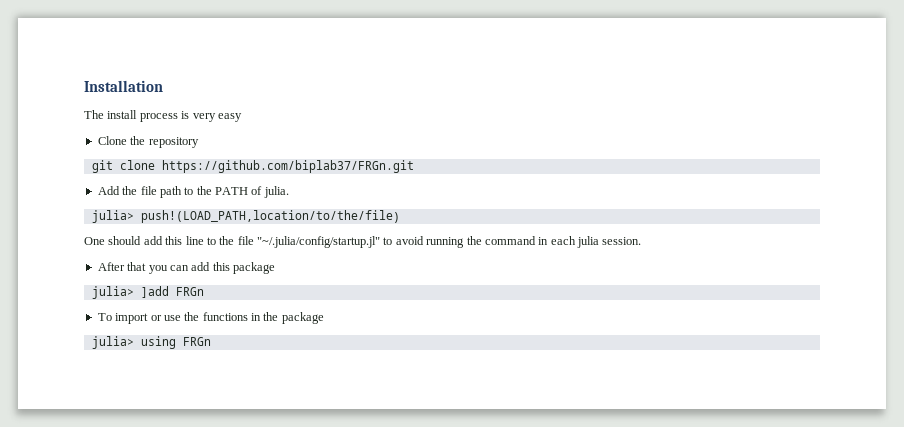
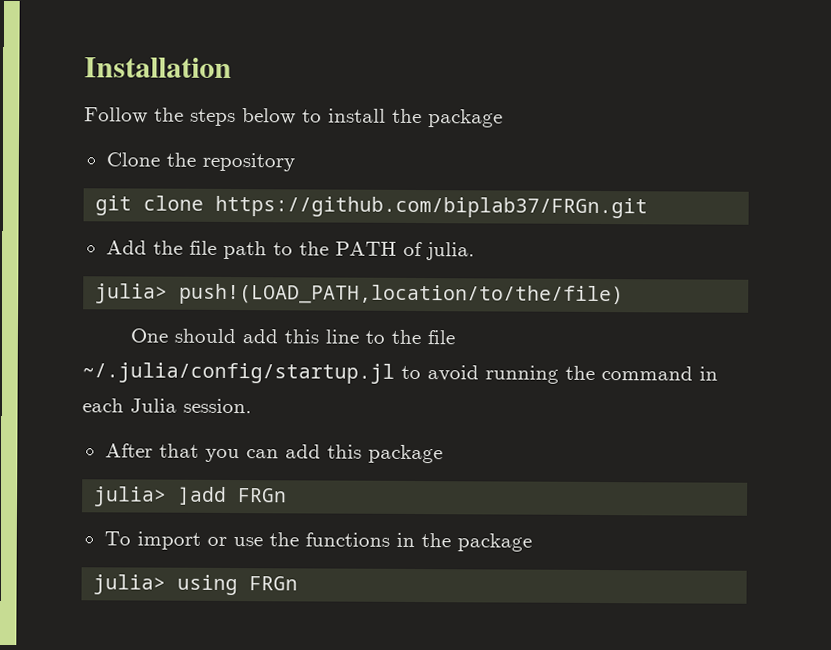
- The install process is very easy
+ Follow the steps below to install the package
- One should add this line to the file "~/.julia/config/startup.jl" to avoid running the command in each julia session.
+ One should add this line to the file ~/.julia/config/startup.jl to avoid running the command in each Julia session.

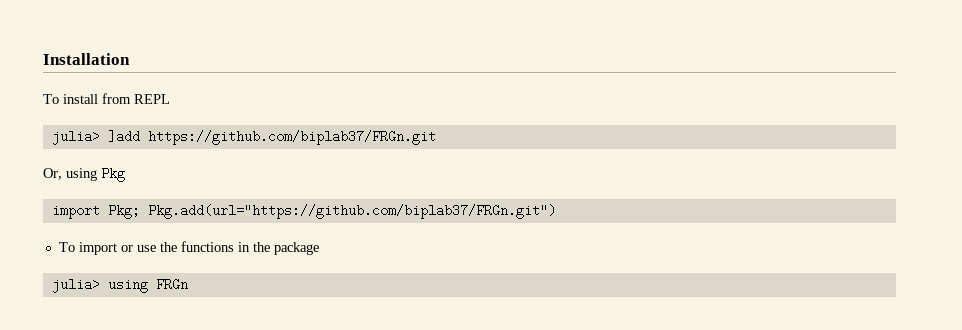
- Follow the steps below to install the package
- Clone the repository
- git clone https://github.com/biplab37/FRGn.git
- Add the file path to the PATH of julia.
- julia> push!(LOAD_PATH,location/to/the/file)
- One should add this line to the file ~/.julia/config/startup.jl to avoid running the command in each Julia session.
- After that you can add this package
- julia> ]add FRGn
+ To install from REPL
+ julia> ]add https://github.com/biplab37/FRGn.git
+ Or, using Pkg
+ import Pkg; Pkg.add(url="https://github.com/biplab37/FRGn.git")

